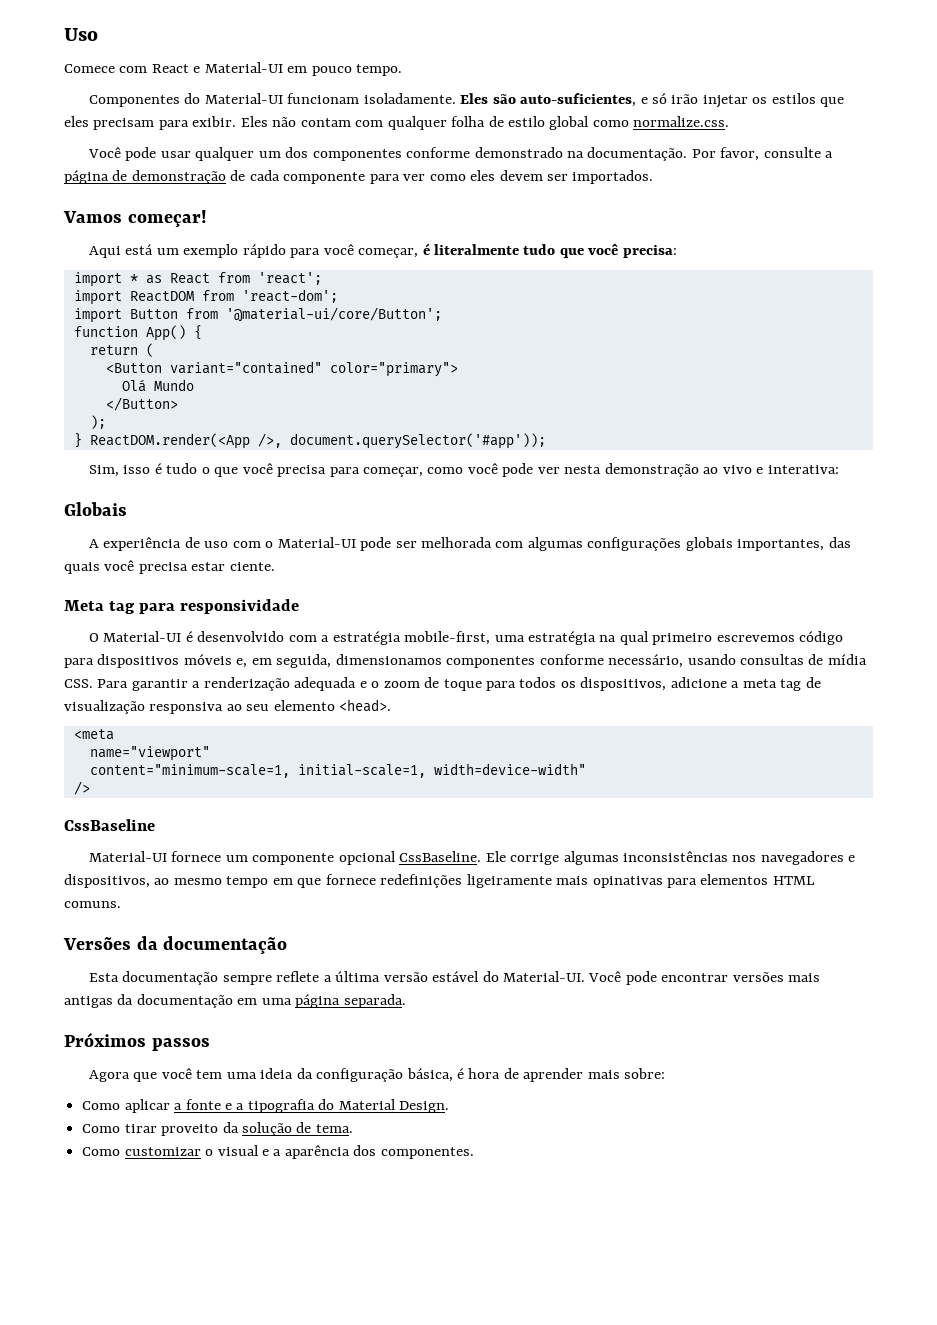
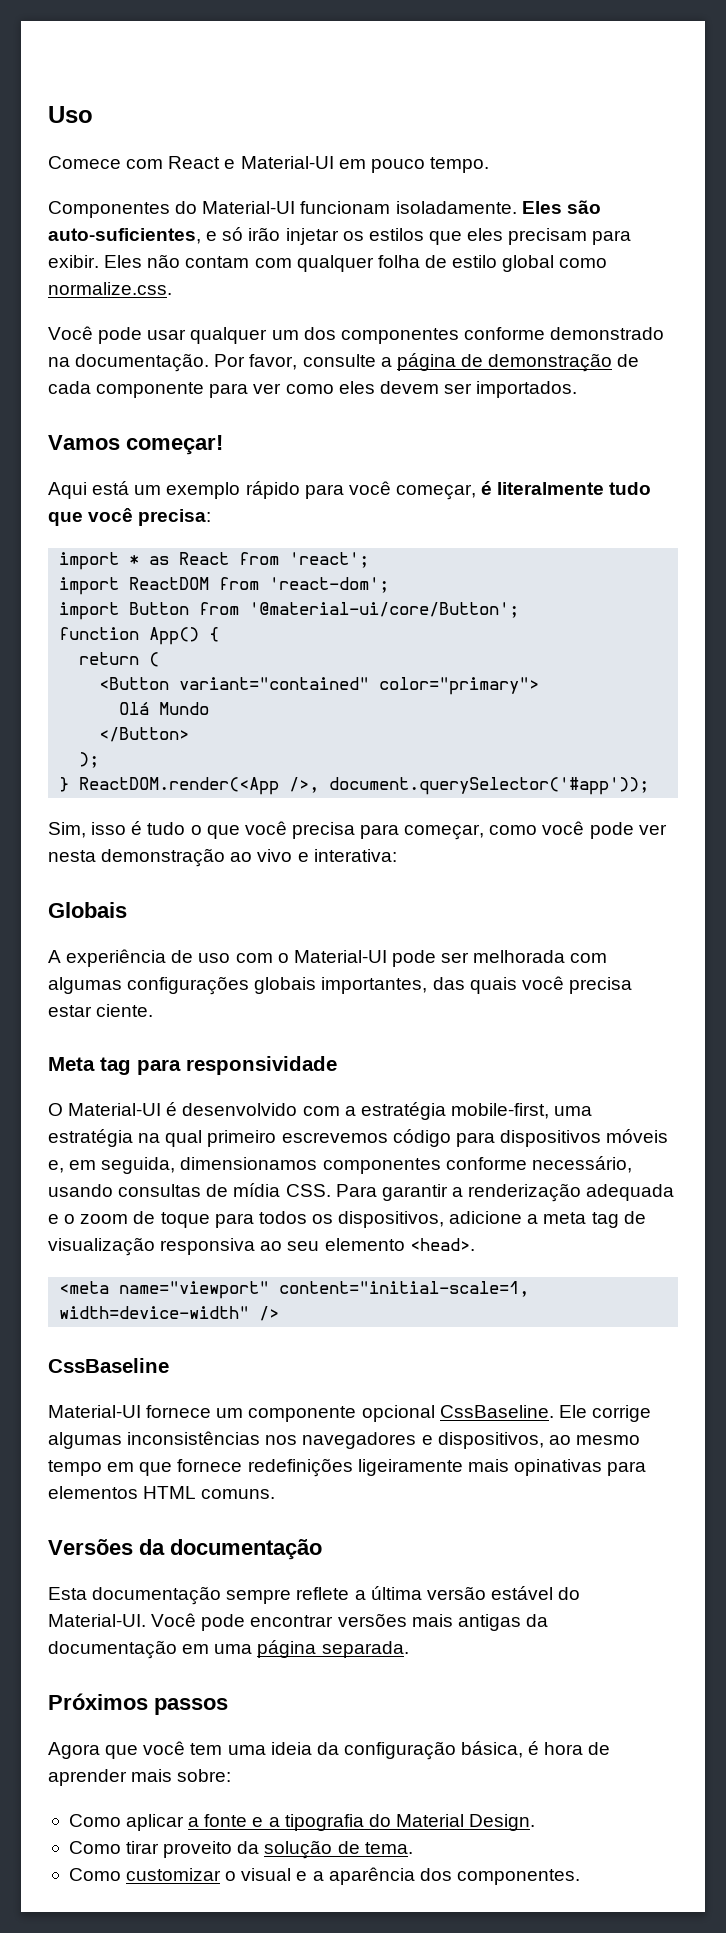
- <meta
- name="viewport"
- content="minimum-scale=1, initial-scale=1, width=device-width"
- />
+ <meta name="viewport" content="initial-scale=1, width=device-width" />

